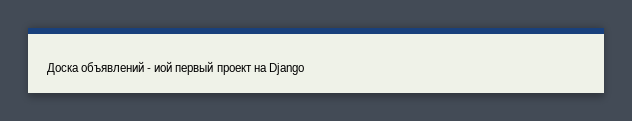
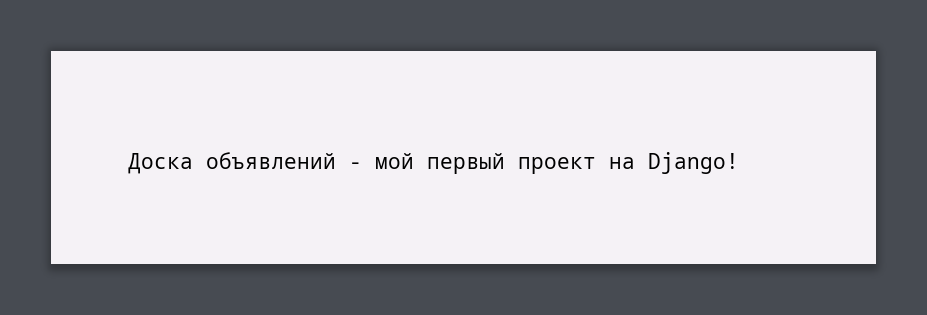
- Доска объявлений - иой первый проект на Django
+ Доска объявлений - мой первый проект на Django!

